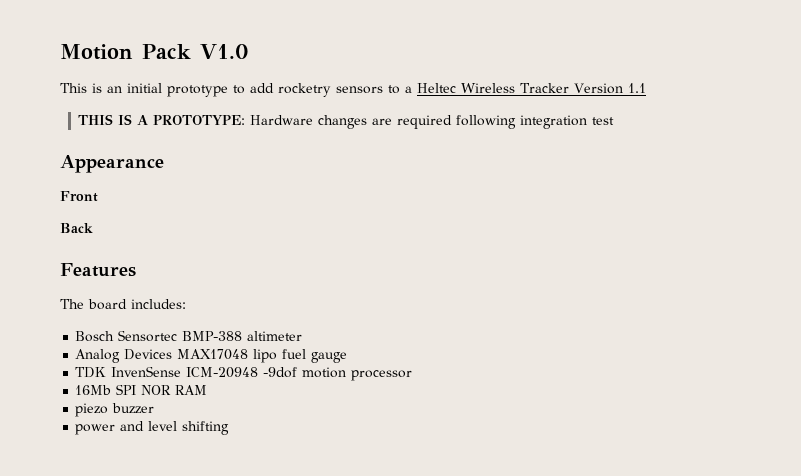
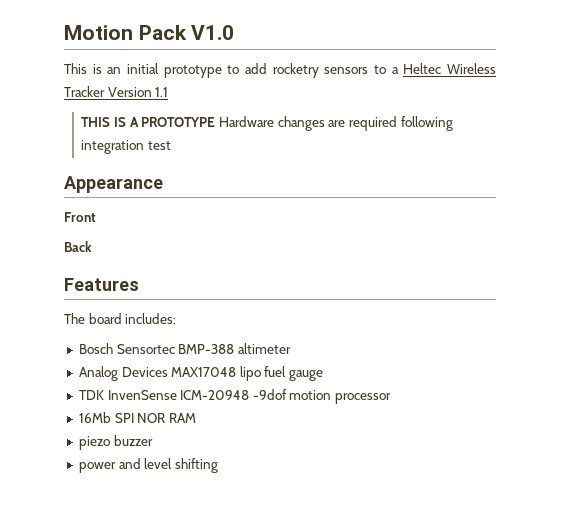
- THIS IS A PROTOTYPE: Hardware changes are required following integration test
+ THIS IS A PROTOTYPE Hardware changes are required following integration test

